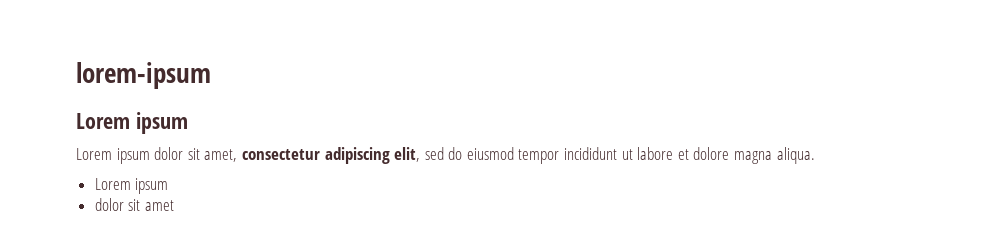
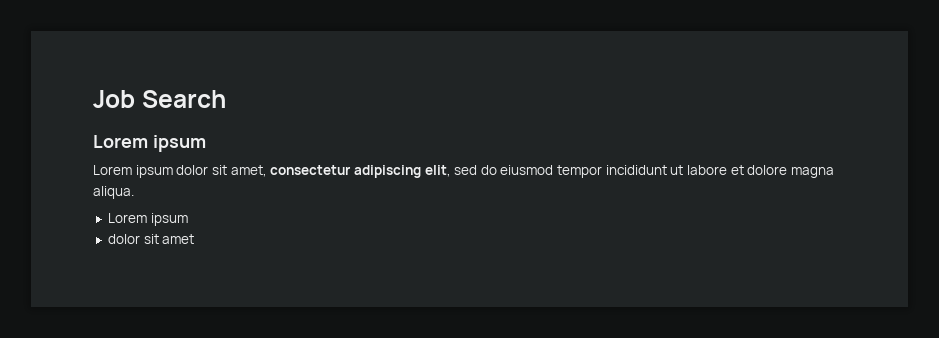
- lorem-ipsum
+ Job Search

